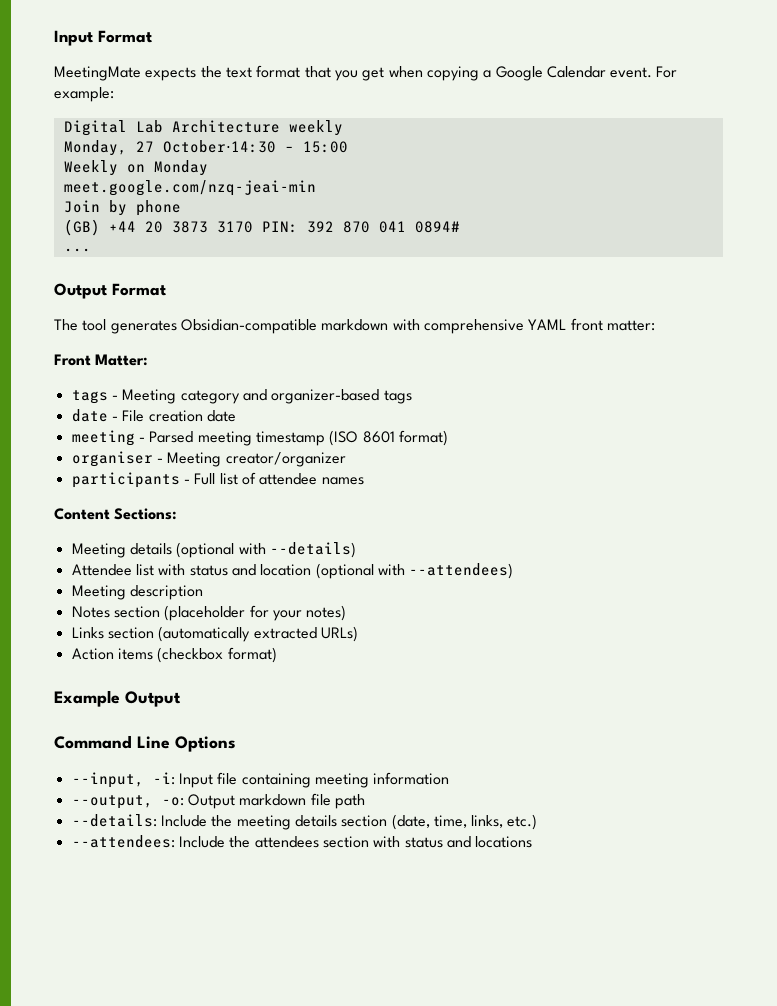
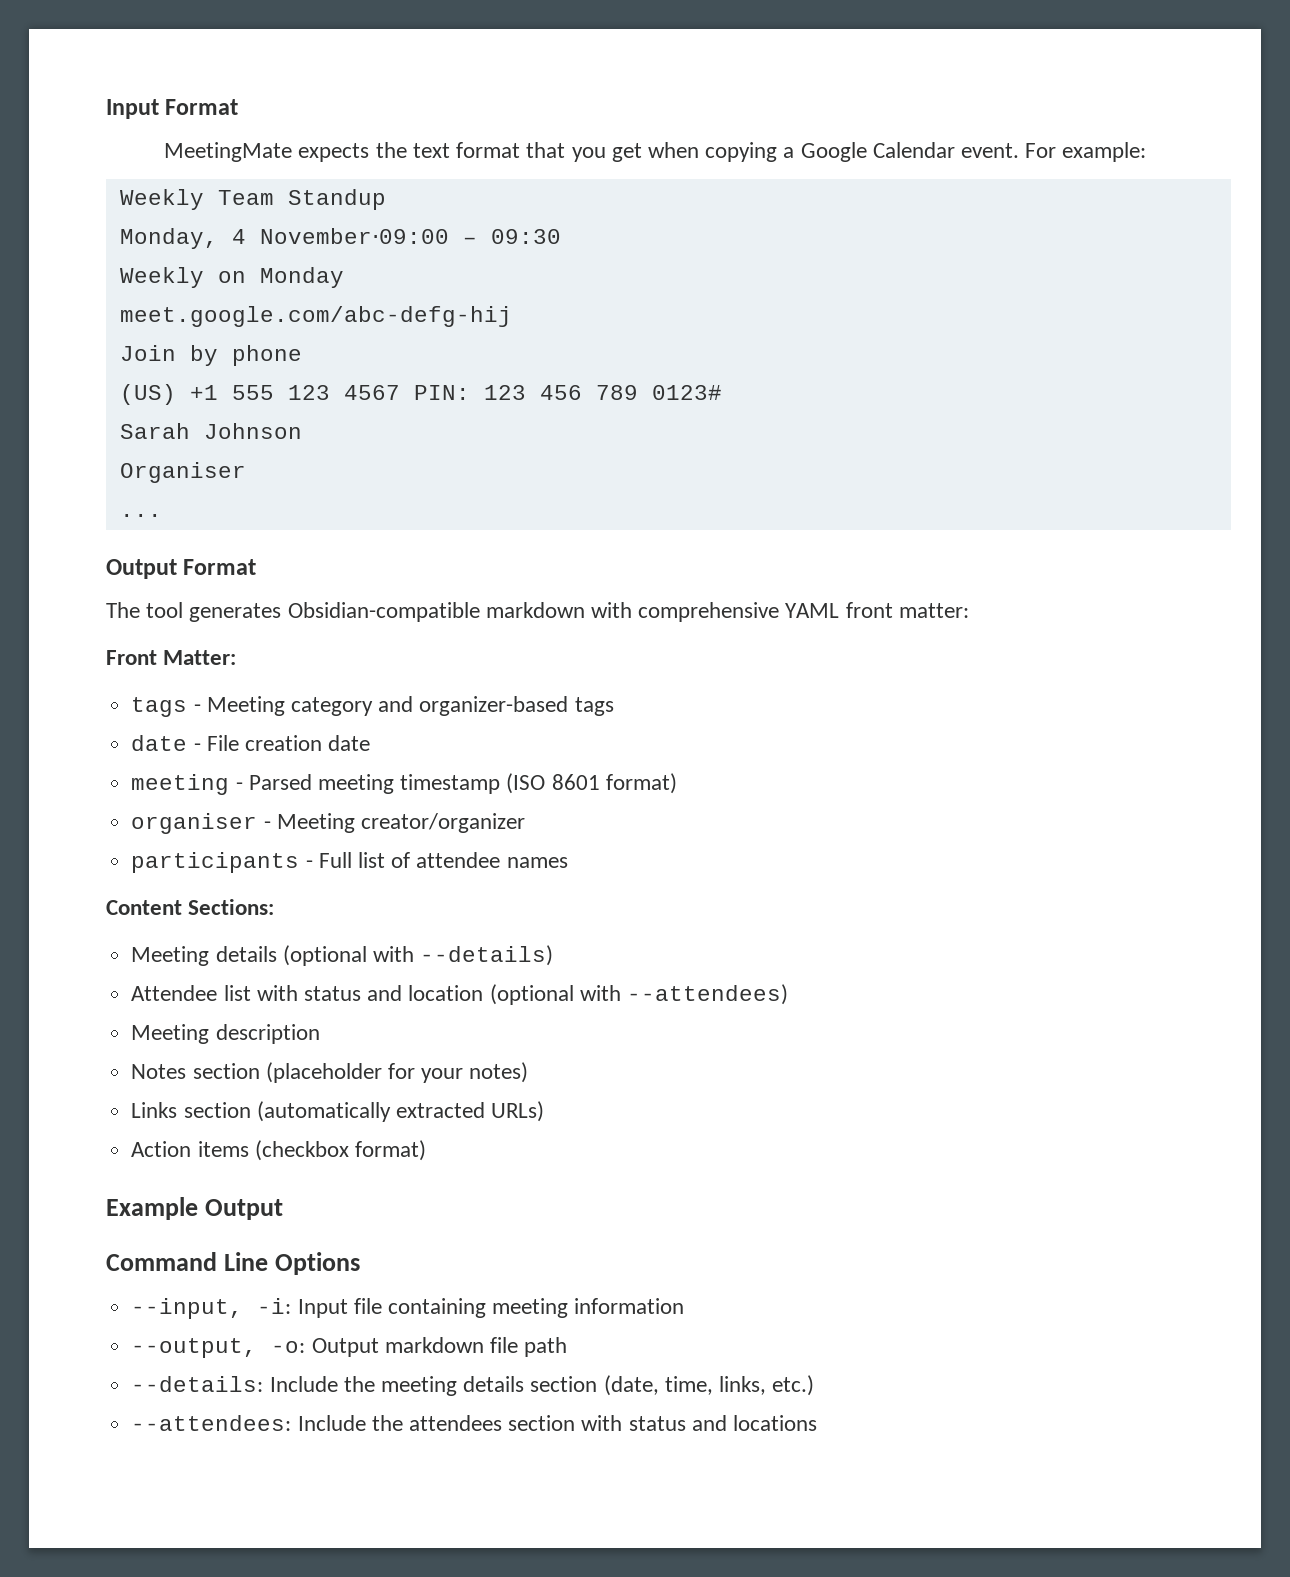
- Digital Lab Architecture weekly
- Monday, 27 October⋅14:30 – 15:00
+ Weekly Team Standup
+ Monday, 4 November⋅09:00 – 09:30
- meet.google.com/nzq-jeai-min
+ meet.google.com/abc-defg-hij
- (GB) +44 20 3873 3170 PIN: 392 870 041 0894#
+ (US) +1 555 123 4567 PIN: 123 456 789 0123#
+ Sarah Johnson
+ Organiser

